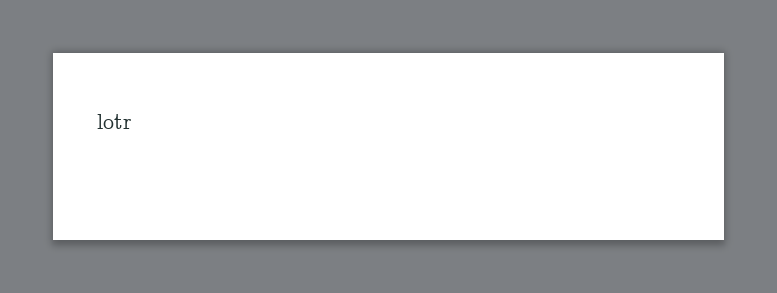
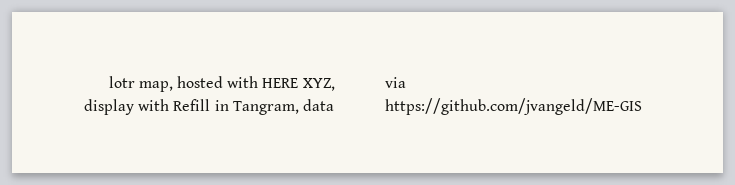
- lotr
+ lotr map, hosted with HERE XYZ, display with Refill in Tangram, data via https://github.com/jvangeld/ME-GIS

